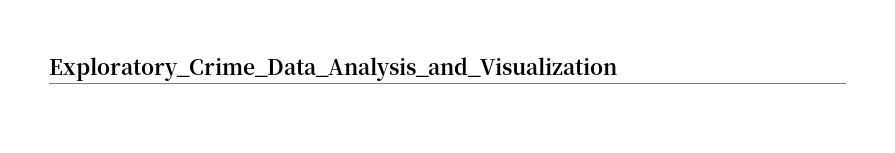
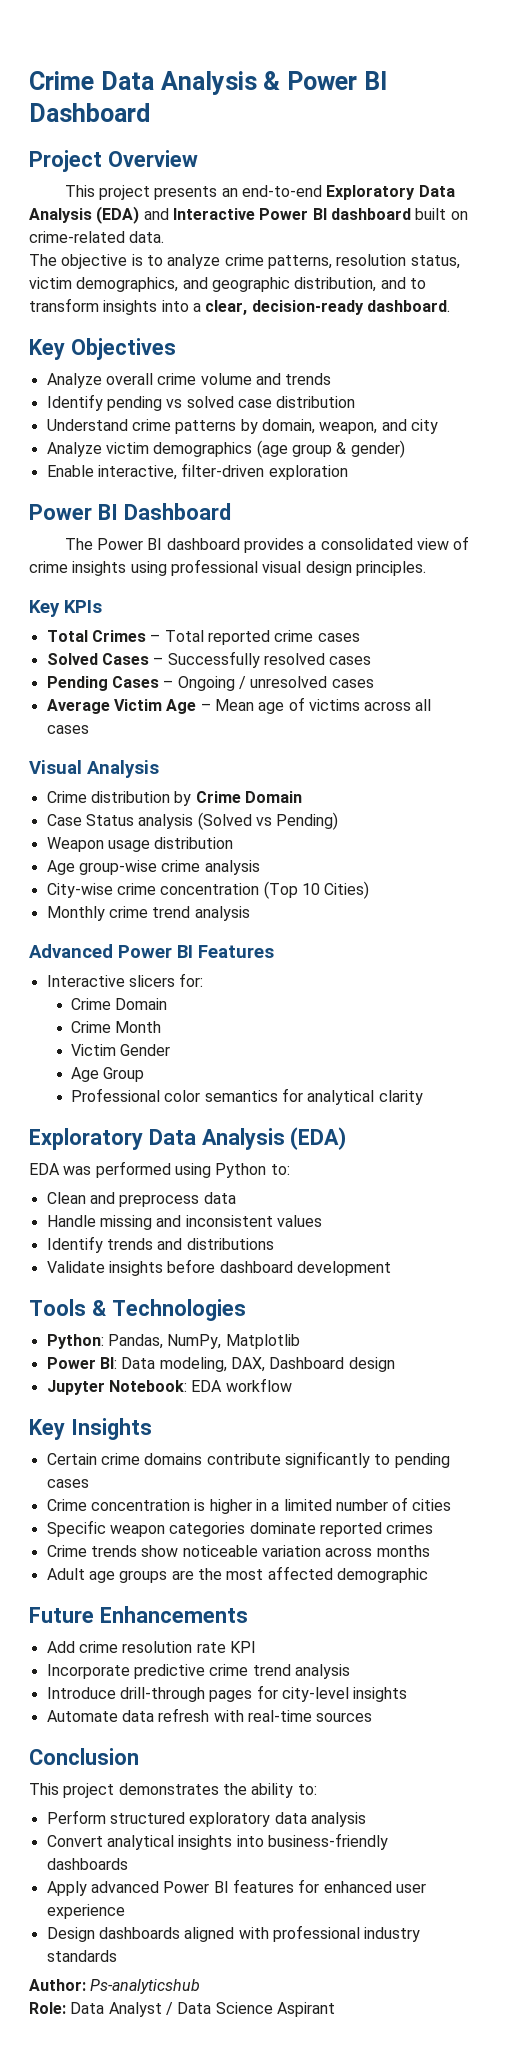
- Exploratory_Crime_Data_Analysis_and_Visualization
+ Crime Data Analysis & Power BI Dashboard
+ Project Overview
+ This project presents an end-to-end Exploratory Data Analysis (EDA) and Interactive Power BI dashboard built on crime-related data.
+ The objective is to analyze crime patterns, resolution status, victim demographics, and geographic distribution, and to transform insights into a clear, decision-ready dashboard.
+ Key Objectives
+ Analyze overall crime volume and trends
+ Identify pending vs solved case distribution
+ Understand crime patterns by domain, weapon, and city
+ Analyze victim demographics (age group & gender)
+ Enable interactive, filter-driven exploration
+ Power BI Dashboard
+ The Power BI dashboard provides a consolidated view of crime insights using professional visual design principles.
+ Key KPIs
+ Total Crimes – Total reported crime cases
+ Solved Cases – Successfully resolved cases
+ Pending Cases – Ongoing / unresolved cases
+ Average Victim Age – Mean age of victims across all cases
+ Visual Analysis
+ Crime distribution by Crime Domain
+ Case Status analysis (Solved vs Pending)
+ Weapon usage distribution
+ Age group-wise crime analysis
+ City-wise crime concentration (Top 10 Cities)
+ Monthly crime trend analysis
+ Advanced Power BI Features
+ Interactive slicers for:
+ Crime Domain
+ Crime Month
+ Victim Gender
+ Age Group
+ Professional color semantics for analytical clarity
+ Exploratory Data Analysis (EDA)
+ EDA was performed using Python to:
+ Clean and preprocess data
+ Handle missing and inconsistent values
+ Identify trends and distributions
+ Validate insights before dashboard development
+ Tools & Technologies
+ Python: Pandas, NumPy, Matplotlib
+ Power BI: Data modeling, DAX, Dashboard design
+ Jupyter Notebook: EDA workflow
+ Key Insights
+ Certain crime domains contribute significantly to pending cases
+ Crime concentration is higher in a limited number of cities
+ Specific weapon categories dominate reported crimes
+ Crime trends show noticeable variation across months
+ Adult age groups are the most affected demographic
+ Future Enhancements
+ Add crime resolution rate KPI
+ Incorporate predictive crime trend analysis
+ Introduce drill-through pages for city-level insights
+ Automate data refresh with real-time sources
+ Conclusion
+ This project demonstrates the ability to:
+ Perform structured exploratory data analysis
+ Convert analytical insights into business-friendly dashboards
+ Apply advanced Power BI features for enhanced user experience
+ Design dashboards aligned with professional industry standards
+ Author: Ps-analyticshub
+ Role: Data Analyst / Data Science Aspirant

